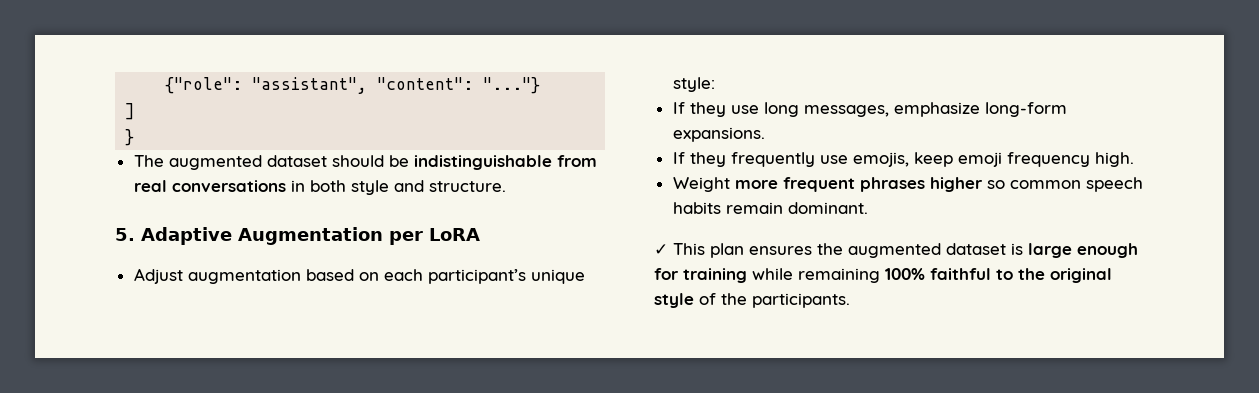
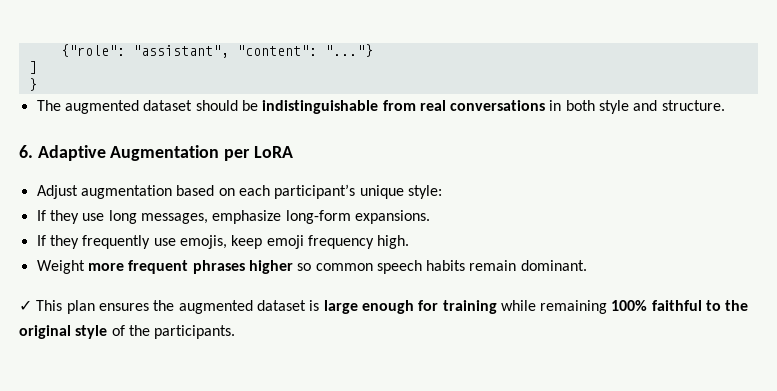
- 5. Adaptive Augmentation per LoRA
+ 6. Adaptive Augmentation per LoRA

